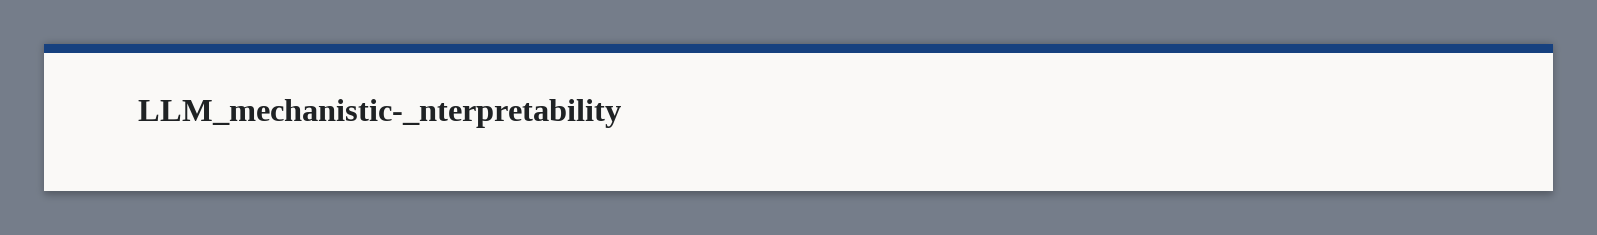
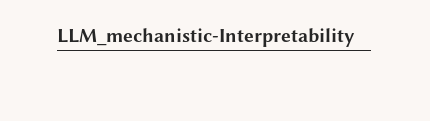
- LLM_mechanistic-_nterpretability
+ LLM_mechanistic-Interpretability

